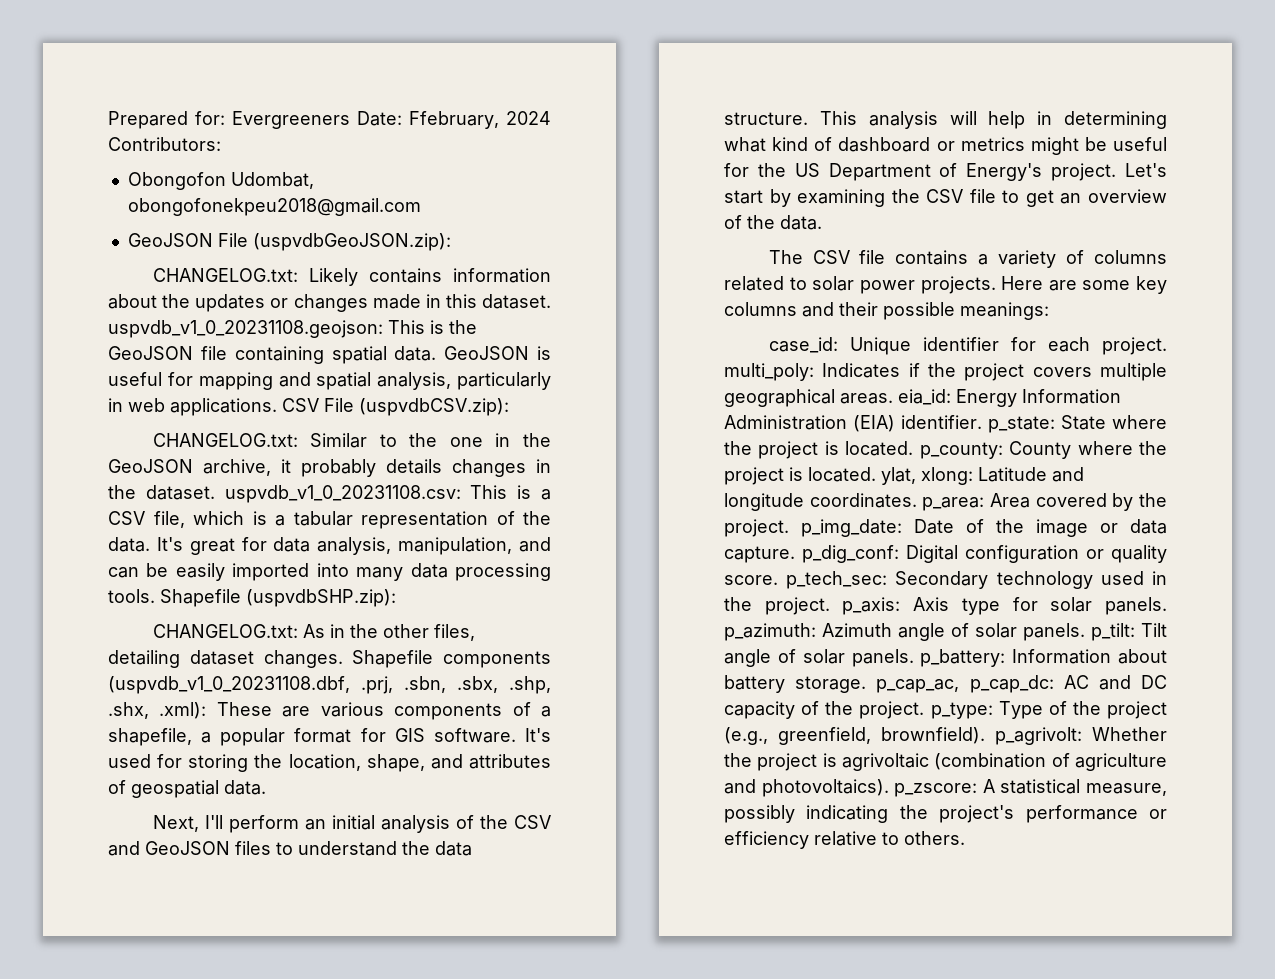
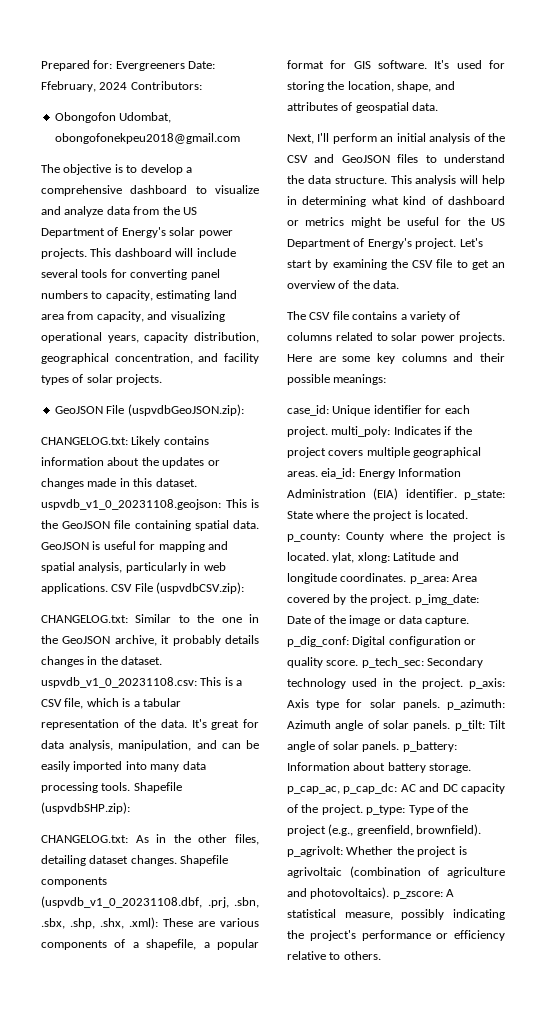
+ The objective is to develop a comprehensive dashboard to visualize and analyze data from the US Department of Energy's solar power projects. This dashboard will include several tools for converting panel numbers to capacity, estimating land area from capacity, and visualizing operational years, capacity distribution, geographical concentration, and facility types of solar projects.

